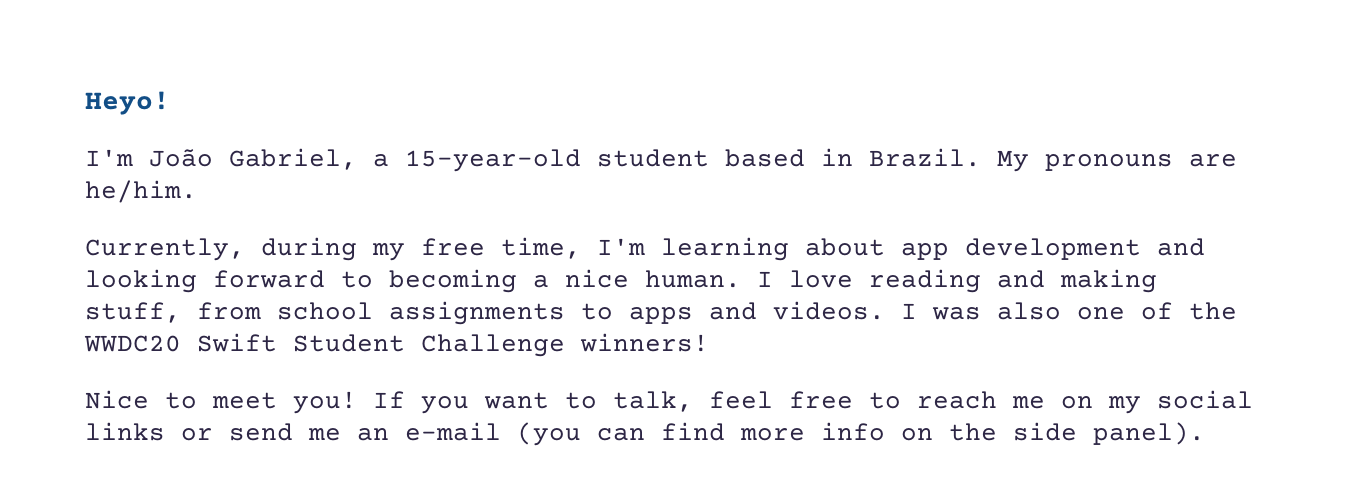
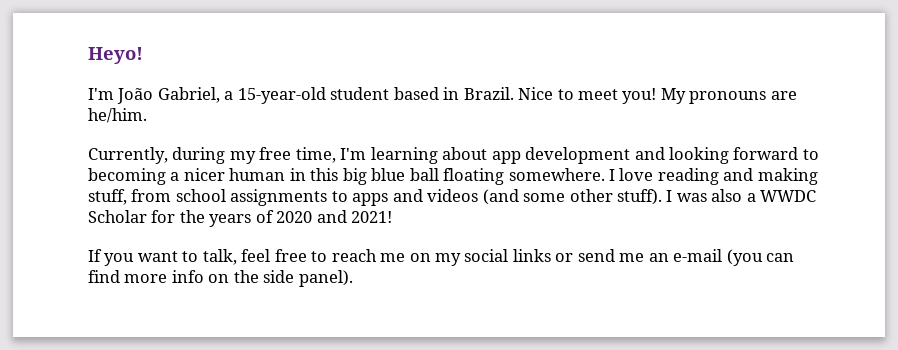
+ Nice to meet you!
- Currently, during my free time, I'm learning about app development and looking forward to becoming a nice human.
+ Currently, during my free time, I'm learning about app development and looking forward to becoming a nicer human in this big blue ball floating somewhere.
- I love reading and making stuff, from school assignments to apps and videos. I was also one of the WWDC20 Swift Student Challenge winners!
- Nice to meet you! If you want to talk, feel free to reach me on my social links or send me an e-mail (you can find more info on the side panel).
+ I love reading and making stuff, from school assignments to apps and videos (and some other stuff). I was also a WWDC Scholar for the years of 2020 and 2021!
+ If you want to talk, feel free to reach me on my social links or send me an e-mail (you can find more info on the side panel).

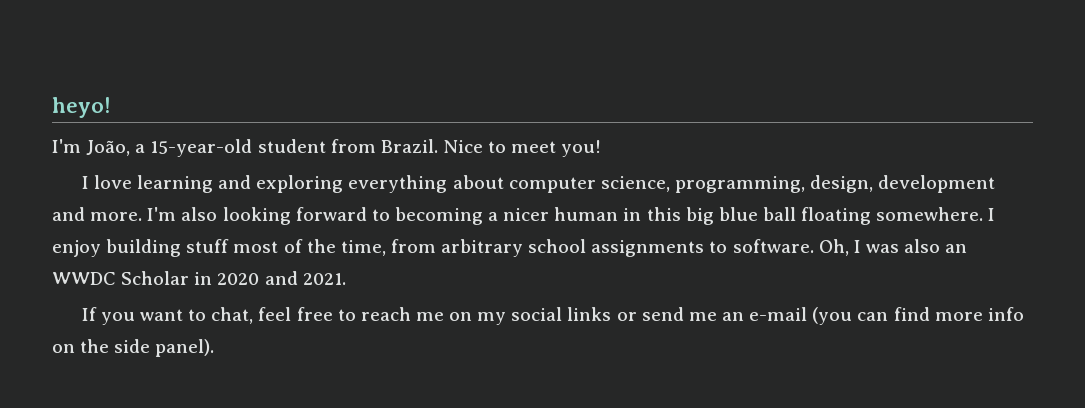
- Heyo!
- I'm João Gabriel, a 15-year-old student based in Brazil.
+ heyo!
+ I'm João, a 15-year-old student from Brazil.
- Nice to meet you! My pronouns are he/him.
- Currently, during my free time, I'm learning about app development and looking forward to becoming a nicer human in this big blue ball floating somewhere.
+ Nice to meet you!
+ I love learning and exploring everything about computer science, programming, design, development and more. I'm also looking forward to becoming a nicer human in this big blue ball floating somewhere.
- I love reading and making stuff, from school assignments to apps and videos (and some other stuff). I was also a WWDC Scholar for the years of 2020 and 2021!
+ I enjoy building stuff most of the time, from arbitrary school assignments to software. Oh, I was also an WWDC Scholar in 2020 and 2021.
- If you want to talk, feel free to reach me on my social links or send me an e-mail (you can find more info on the side panel).
+ If you want to chat, feel free to reach me on my social links or send me an e-mail (you can find more info on the side panel).

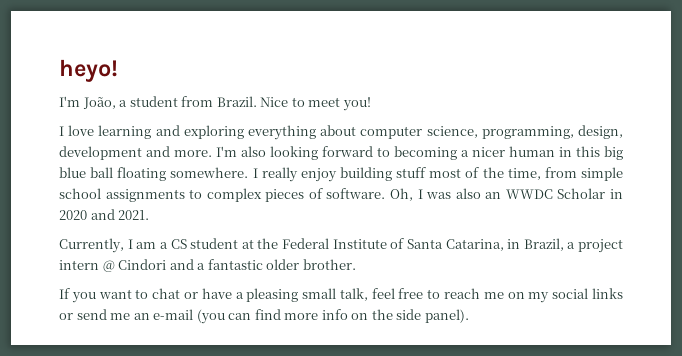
- I'm João, a 15-year-old student from Brazil.
+ I'm João, a student from Brazil.
- I enjoy building stuff most of the time, from arbitrary school assignments to software.
+ I really enjoy building stuff most of the time, from simple school assignments to complex pieces of software.
- If you want to chat, feel free to reach me on my social links or send me an e-mail (you can find more info on the side panel).
+ Currently, I am a CS student at the Federal Institute of Santa Catarina, in Brazil, a project intern @ Cindori and a fantastic older brother.
+ If you want to chat or have a pleasing small talk, feel free to reach me on my social links or send me an e-mail (you can find more info on the side panel).

